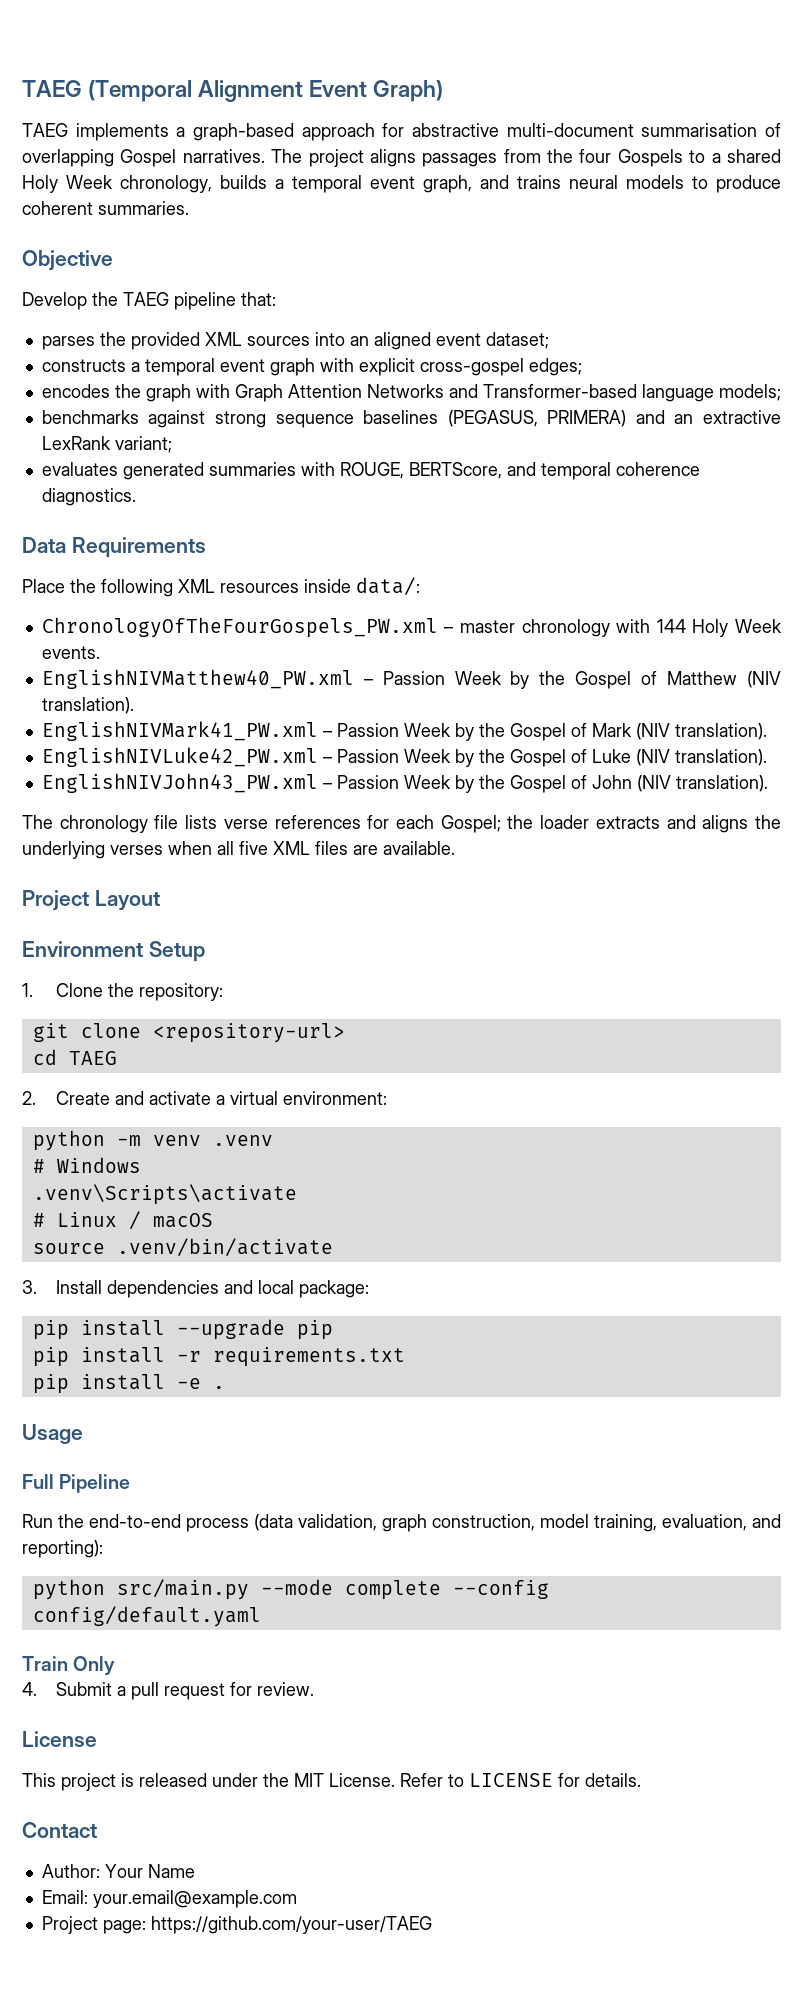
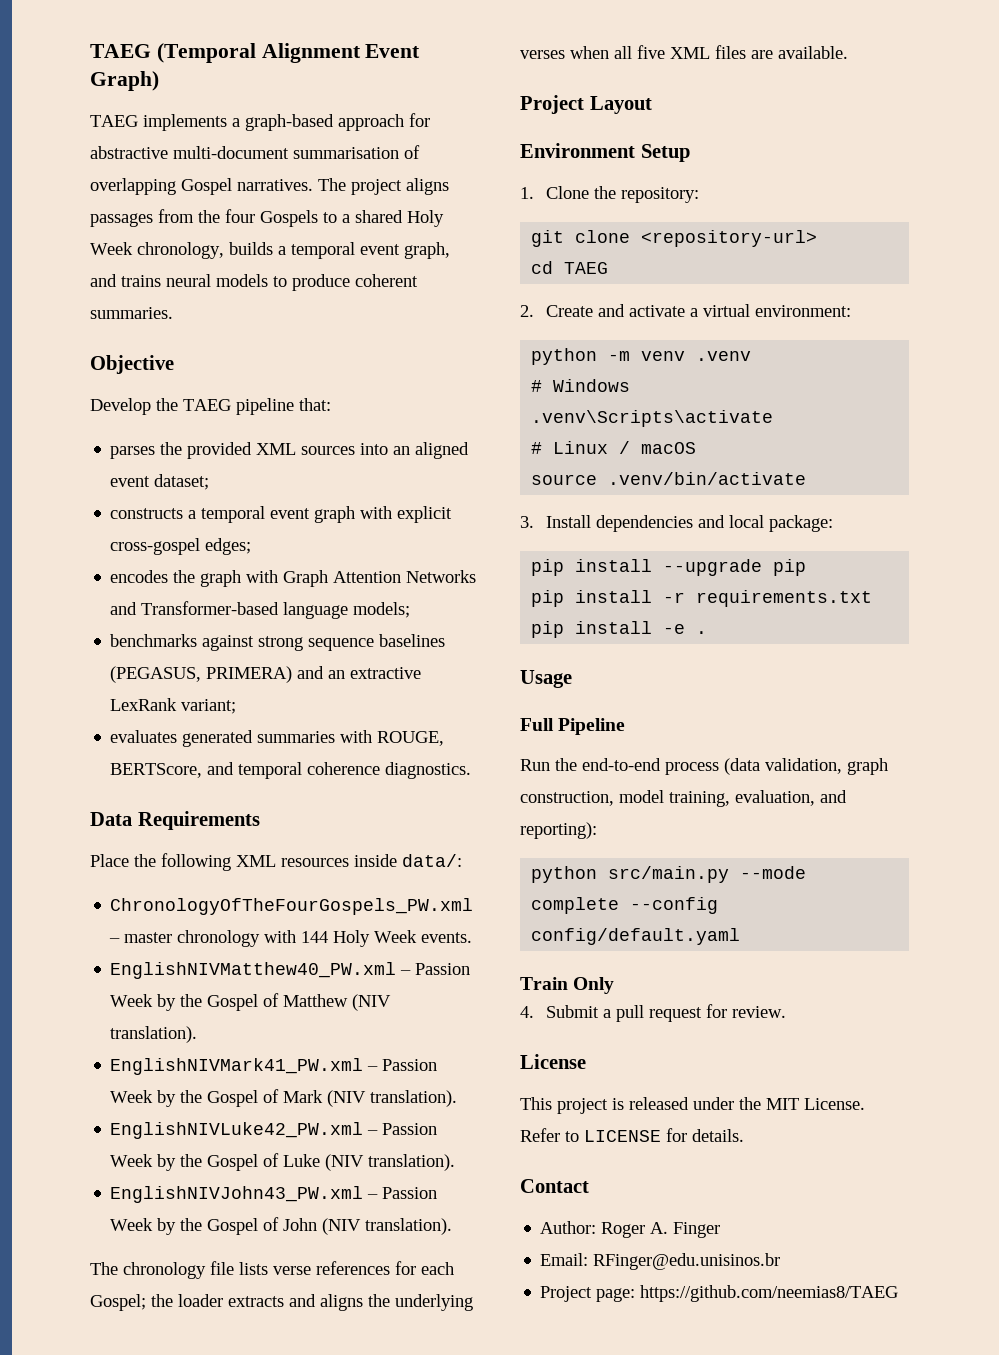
- Author: Your Name
+ Author: Roger A. Finger
- Email: your.email@example.com
+ Email: RFinger@edu.unisinos.br
- Project page: https://github.com/your-user/TAEG
+ Project page: https://github.com/neemias8/TAEG

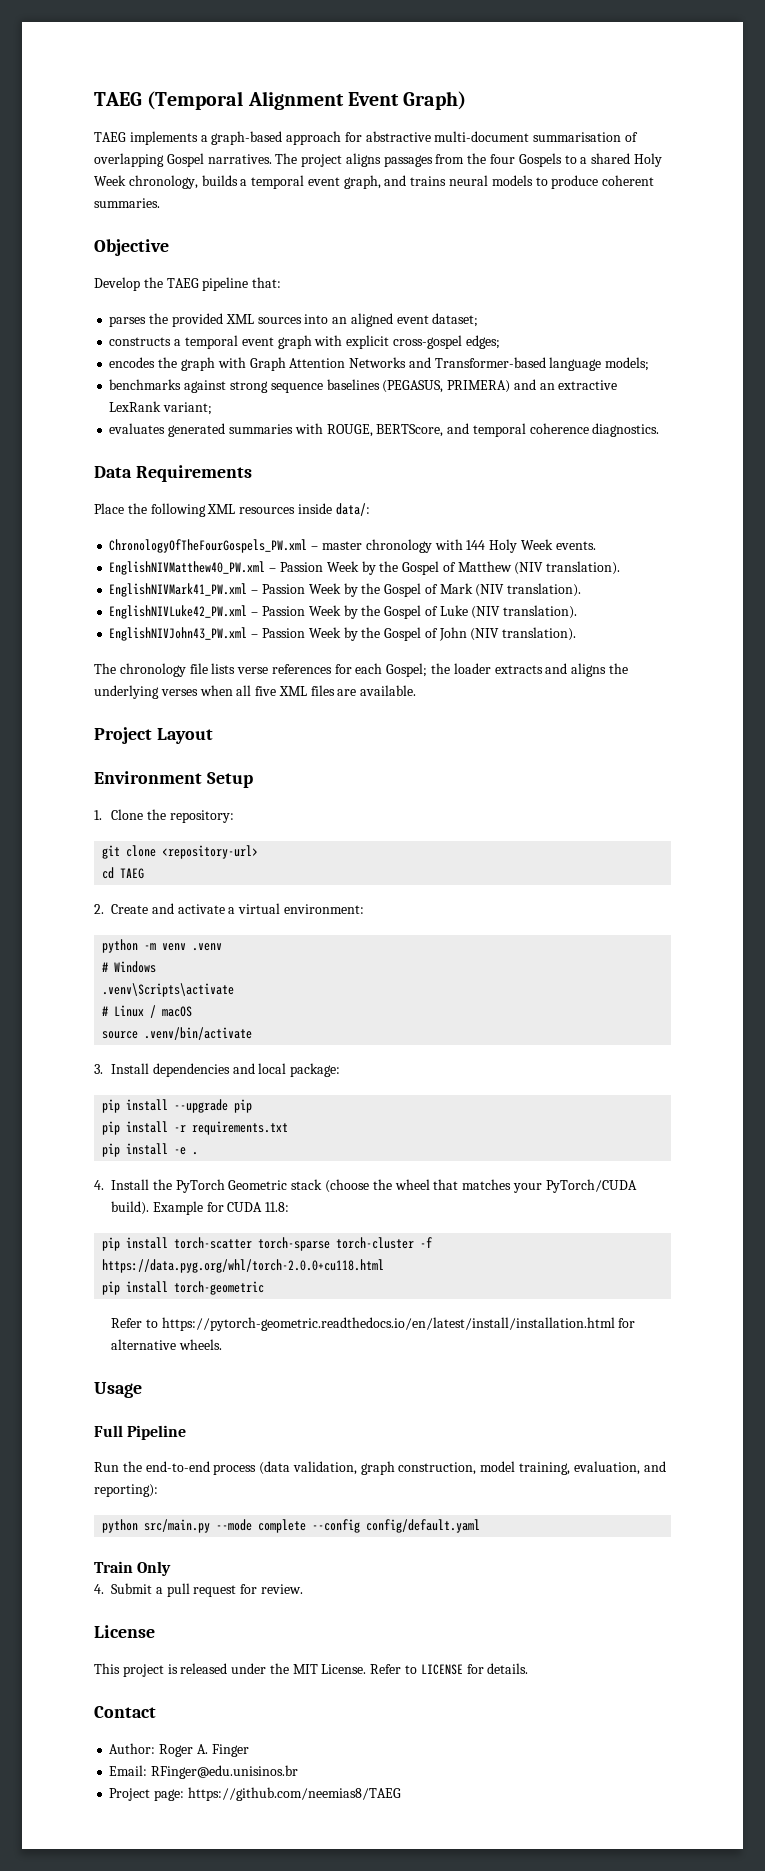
+ 4. Install the PyTorch Geometric stack (choose the wheel that matches your PyTorch/CUDA build). Example for CUDA 11.8:
+ pip install torch-scatter torch-sparse torch-cluster -f https://data.pyg.org/whl/torch-2.0.0+cu118.html
+ pip install torch-geometric
+ Refer to https://pytorch-geometric.readthedocs.io/en/latest/install/installation.html for alternative wheels.

